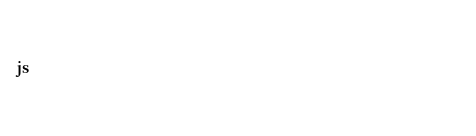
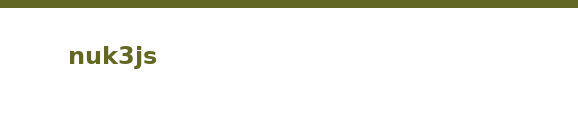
- js
+ nuk3js

